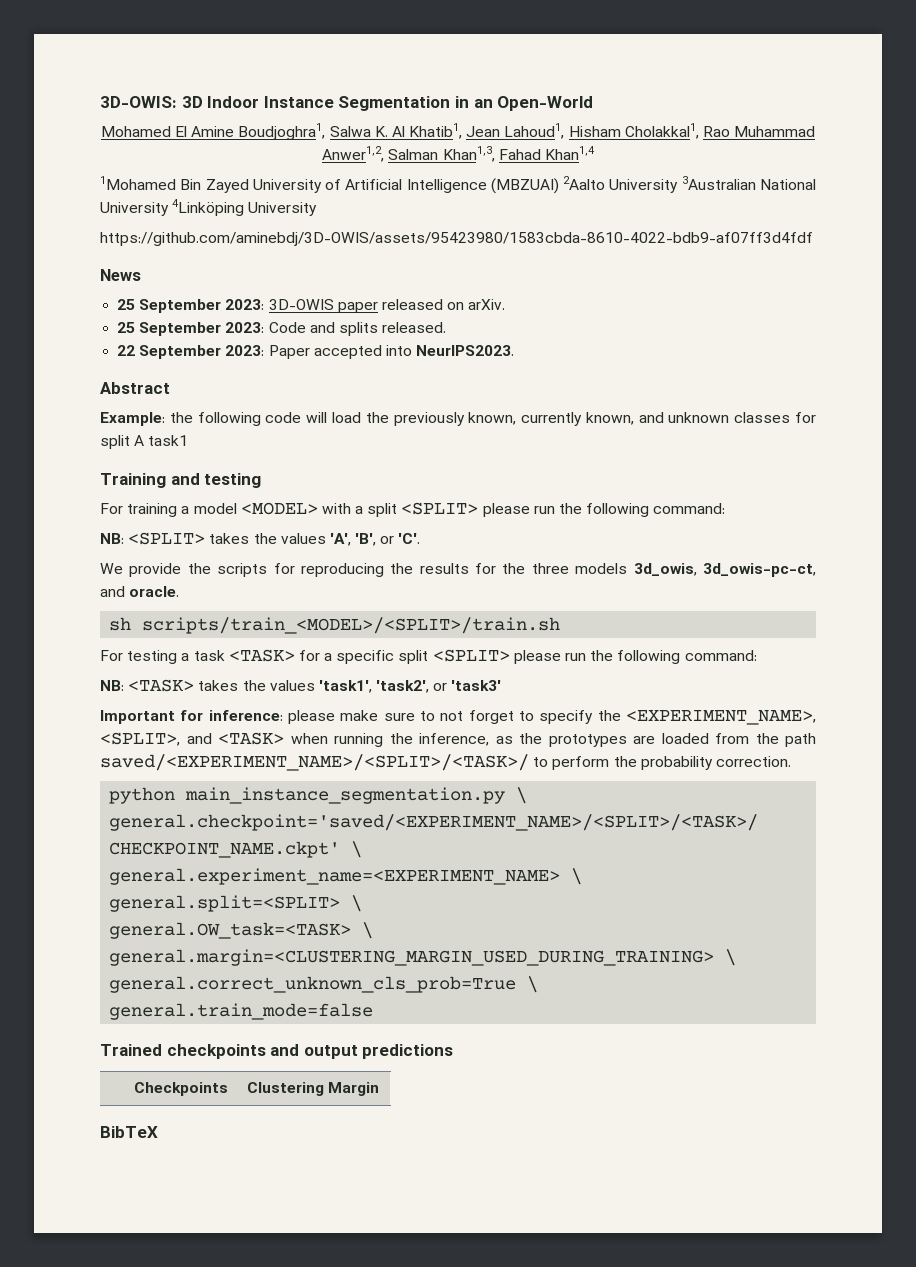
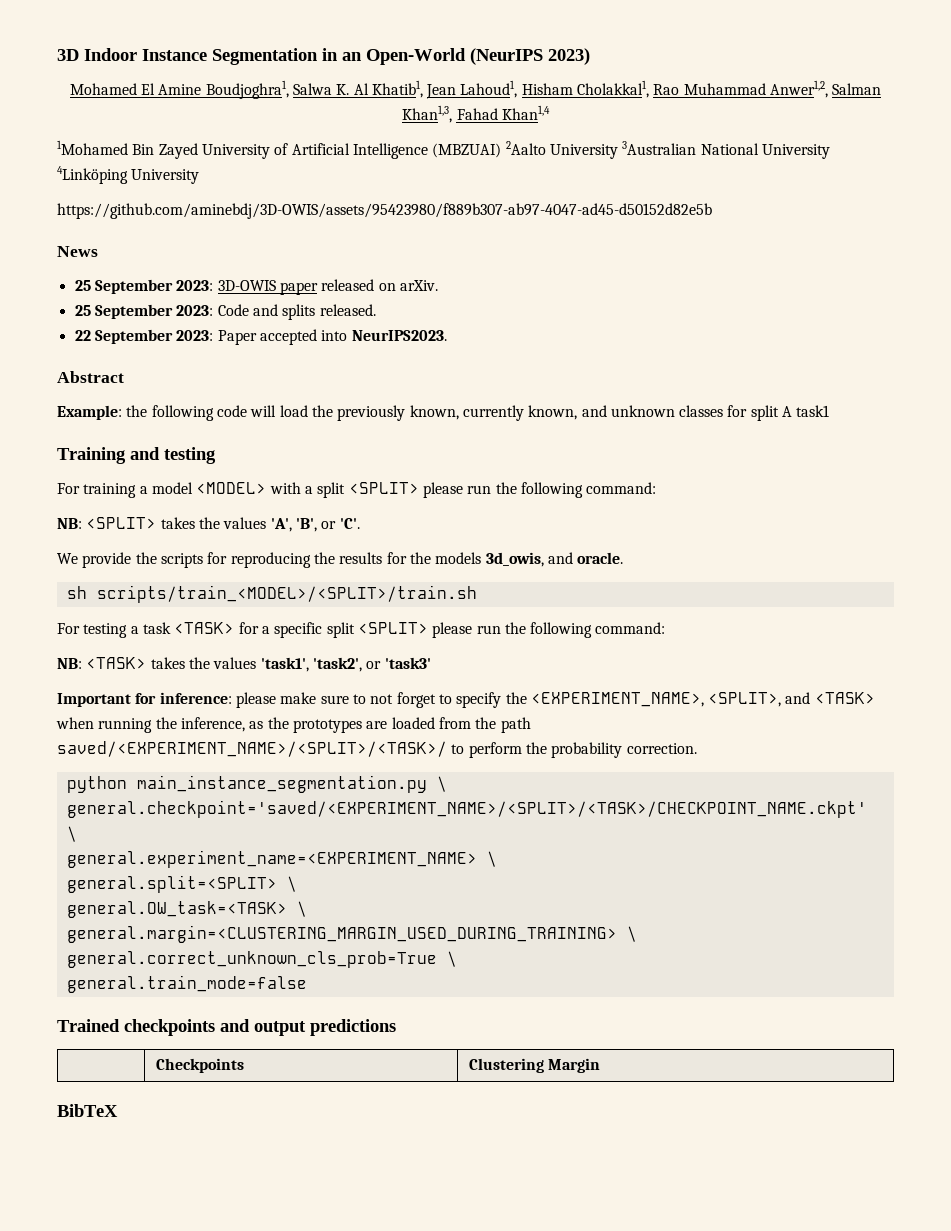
- 3D-OWIS: 3D Indoor Instance Segmentation in an Open-World
+ 3D Indoor Instance Segmentation in an Open-World (NeurIPS 2023)
- https://github.com/aminebdj/3D-OWIS/assets/95423980/1583cbda-8610-4022-bdb9-af07ff3d4fdf
+ https://github.com/aminebdj/3D-OWIS/assets/95423980/f889b307-ab97-4047-ad45-d50152d82e5b
- We provide the scripts for reproducing the results for the three models 3d_owis, 3d_owis-pc-ct, and oracle.
+ We provide the scripts for reproducing the results for the models 3d_owis, and oracle.

